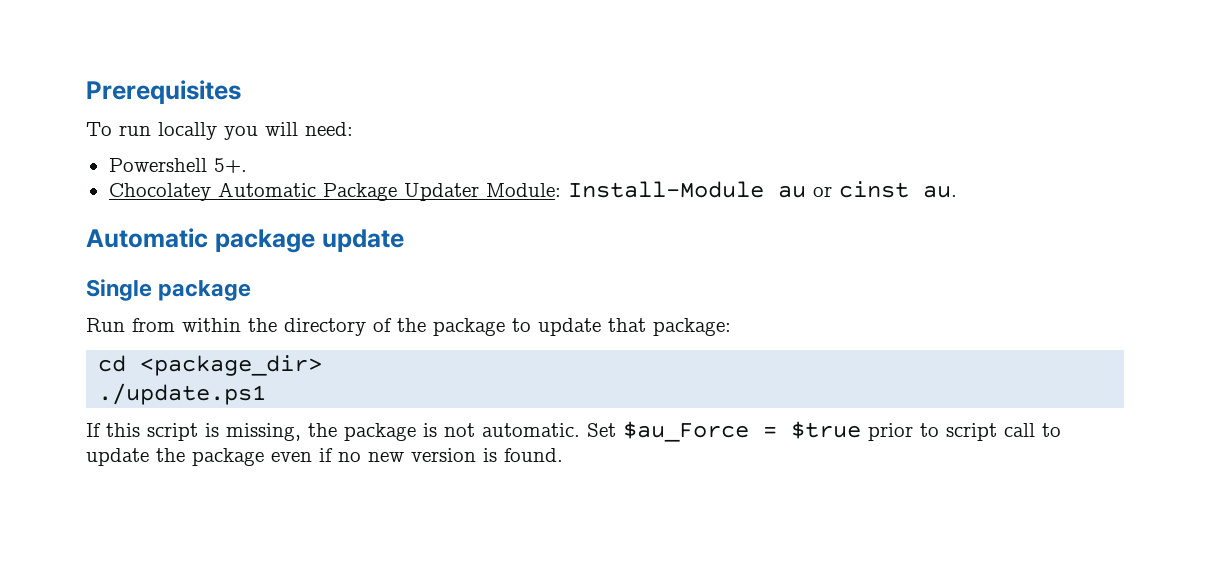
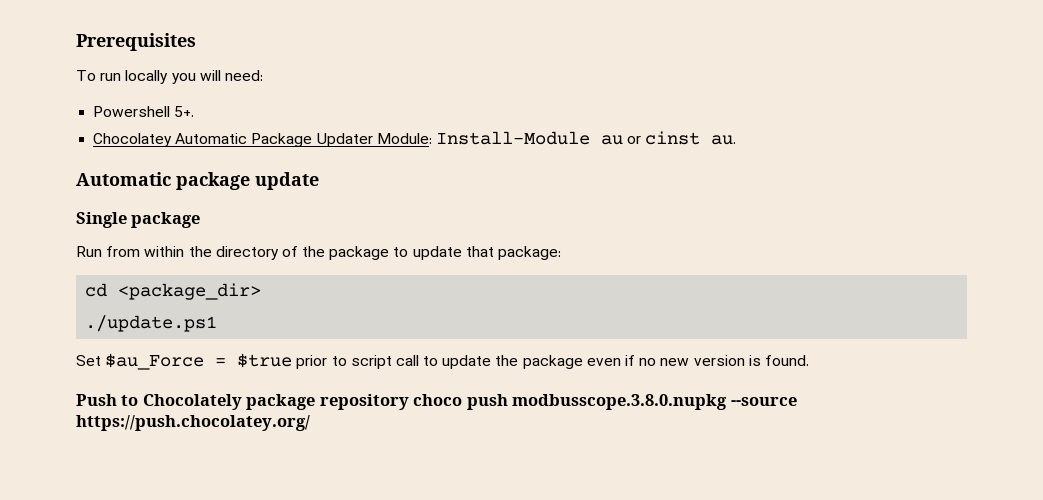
- If this script is missing, the package is not automatic.
+ Push to Chocolately package repository choco push modbusscope.3.8.0.nupkg --source https://push.chocolatey.org/

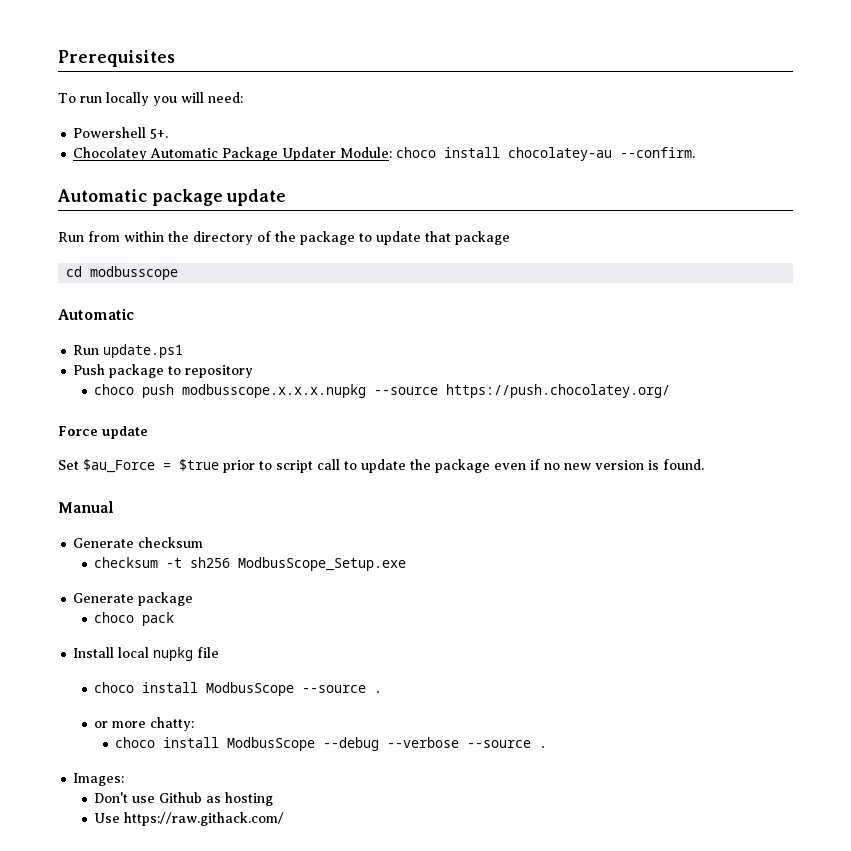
- Chocolatey Automatic Package Updater Module: Install-Module au or cinst au.
+ Chocolatey Automatic Package Updater Module: choco install chocolatey-au --confirm.
- Single package
- Run from within the directory of the package to update that package:
+ Run from within the directory of the package to update that package
- cd <package_dir>
- ./update.ps1
+ cd modbusscope
+ Automatic
+ Run update.ps1
+ Push package to repository
+ choco push modbusscope.x.x.x.nupkg --source https://push.chocolatey.org/
+ Force update
- Push to Chocolately package repository choco push modbusscope.3.8.0.nupkg --source https://push.chocolatey.org/
+ Manual
+ Generate checksum
+ checksum -t sh256 ModbusScope_Setup.exe
+ Generate package
+ choco pack
+ Install local nupkg file
+ choco install ModbusScope --source .
+ or more chatty:
+ choco install ModbusScope --debug --verbose --source .
+ Images:
+ Don't use Github as hosting
+ Use https://raw.githack.com/

